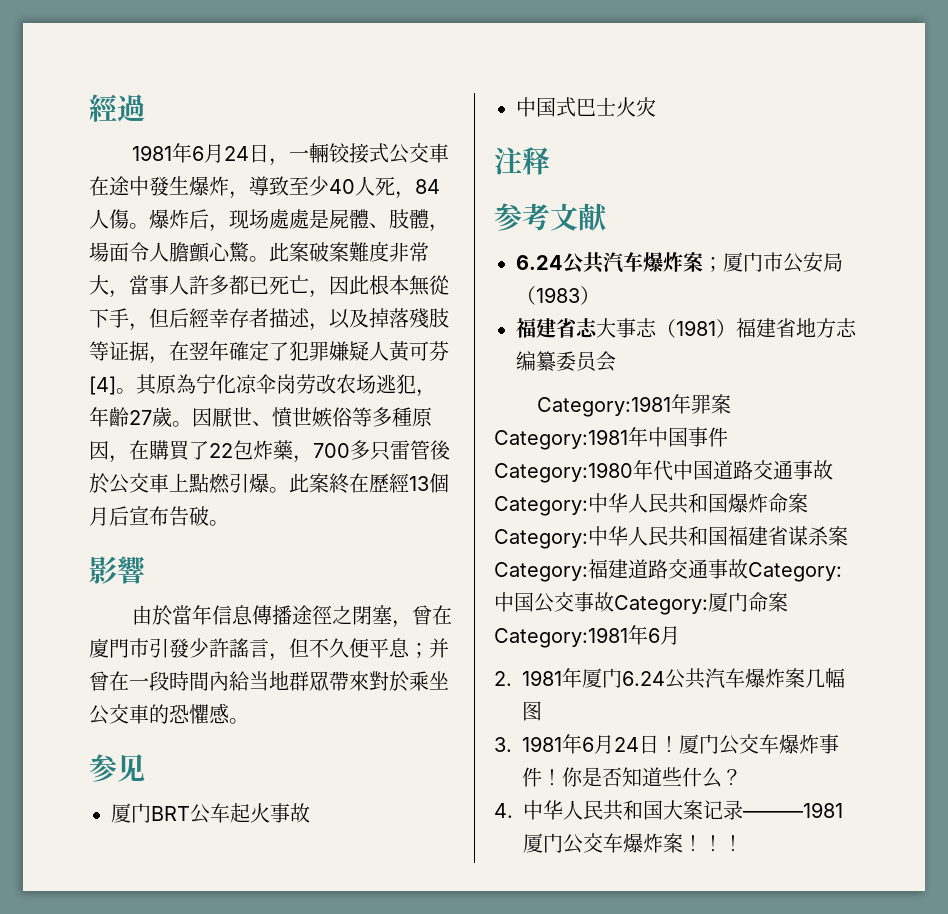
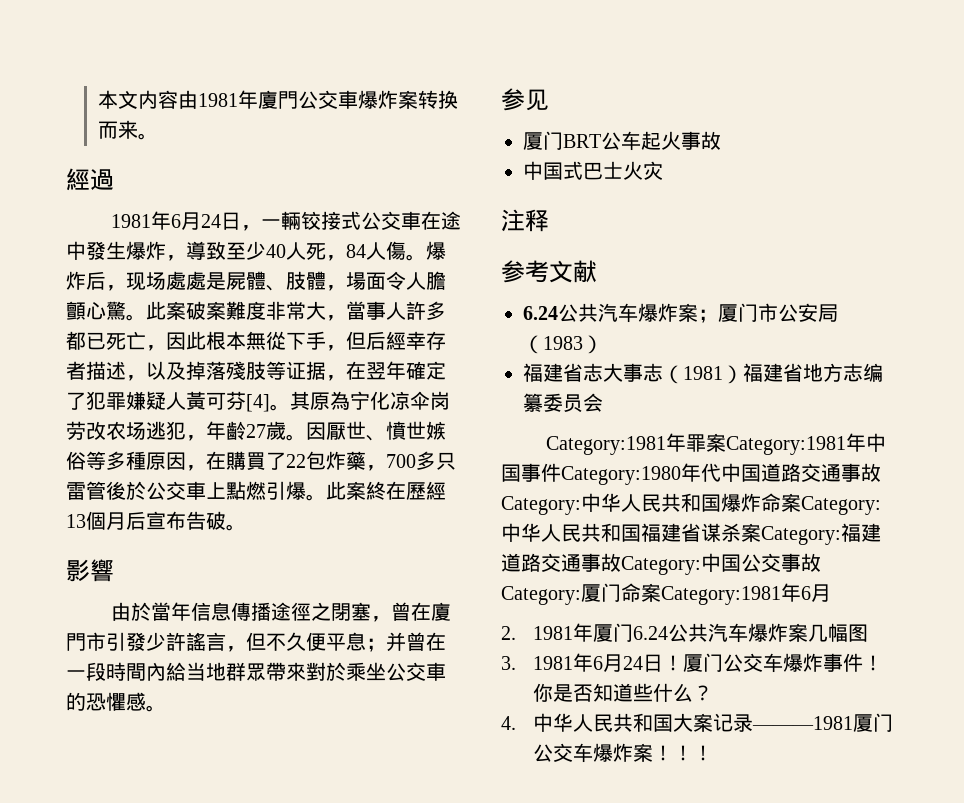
+ 本文内容由1981年廈門公交車爆炸案转换而来。

